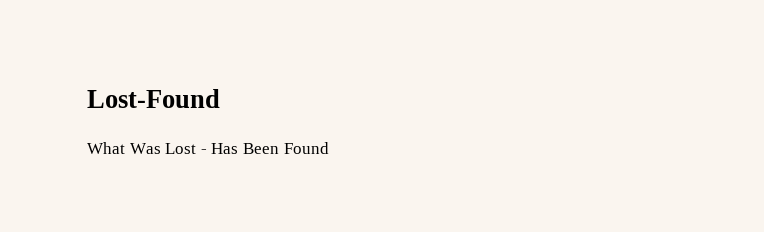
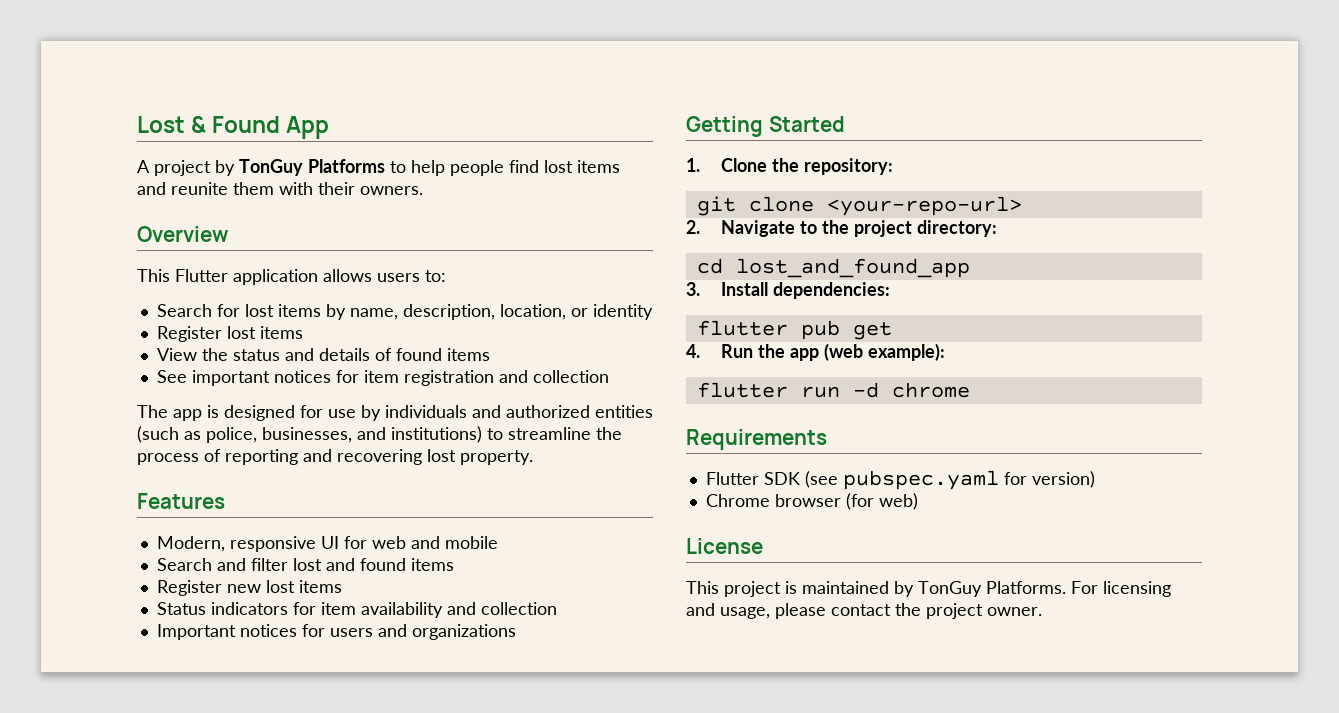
- Lost-Found
- What Was Lost - Has Been Found
+ Lost & Found App
+ A project by TonGuy Platforms to help people find lost items and reunite them with their owners.
+ Overview
+ This Flutter application allows users to:
+ Search for lost items by name, description, location, or identity
+ Register lost items
+ View the status and details of found items
+ See important notices for item registration and collection
+ The app is designed for use by individuals and authorized entities (such as police, businesses, and institutions) to streamline the process of reporting and recovering lost property.
+ Features
+ Modern, responsive UI for web and mobile
+ Search and filter lost and found items
+ Register new lost items
+ Status indicators for item availability and collection
+ Important notices for users and organizations
+ Getting Started
+ 1. Clone the repository:
+ git clone <your-repo-url>
+ 2. Navigate to the project directory:
+ cd lost_and_found_app
+ 3. Install dependencies:
+ flutter pub get
+ 4. Run the app (web example):
+ flutter run -d chrome
+ Requirements
+ Flutter SDK (see pubspec.yaml for version)
+ Chrome browser (for web)
+ License
+ This project is maintained by TonGuy Platforms. For licensing and usage, please contact the project owner.

